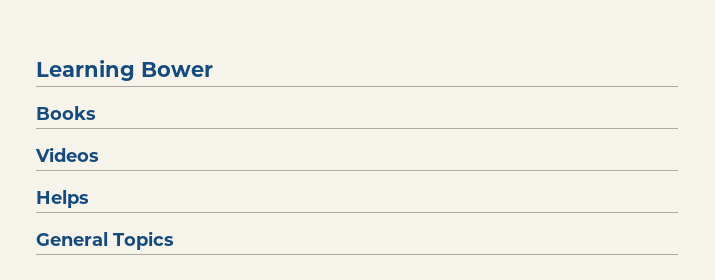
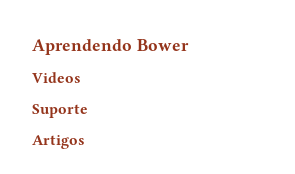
- Learning Bower
+ Aprendendo Bower
- Books
- Helps
- General Topics
+ Suporte
+ Artigos

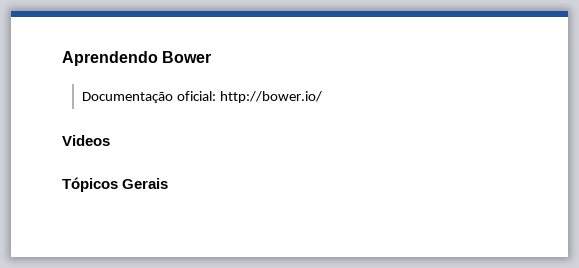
+ Documentação oficial: http://bower.io/
- Suporte
- Artigos
+ Tópicos Gerais

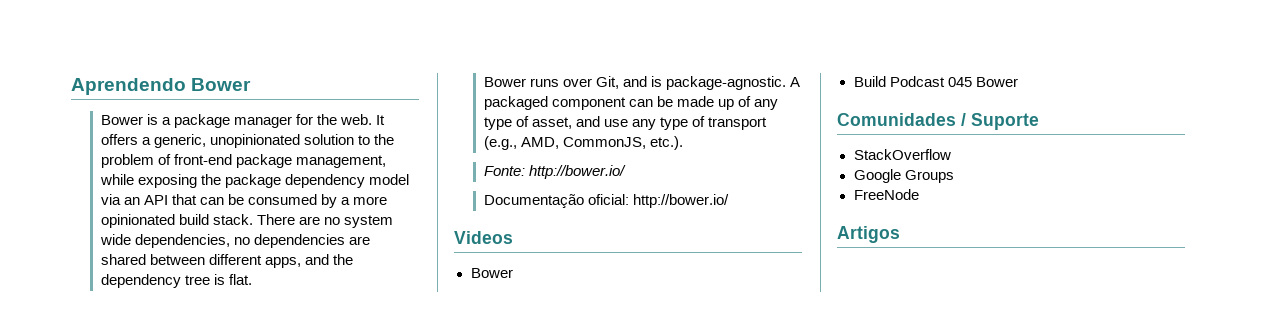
+ Bower is a package manager for the web. It offers a generic, unopinionated solution to the problem of front-end package management, while exposing the package dependency model via an API that can be consumed by a more opinionated build stack. There are no system wide dependencies, no dependencies are shared between different apps, and the dependency tree is flat.
+ Bower runs over Git, and is package-agnostic. A packaged component can be made up of any type of asset, and use any type of transport (e.g., AMD, CommonJS, etc.).
+ Fonte: http://bower.io/
  Documentação oficial: http://bower.io/
  Videos
- Tópicos Gerais
+ Bower
+ Build Podcast 045 Bower
+ Comunidades / Suporte
+ StackOverflow
+ Google Groups
+ FreeNode
+ Artigos

